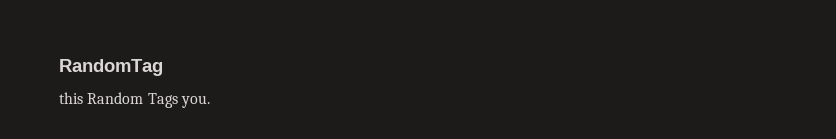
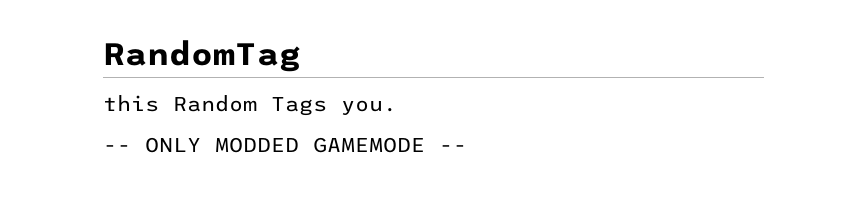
+ -- ONLY MODDED GAMEMODE --

